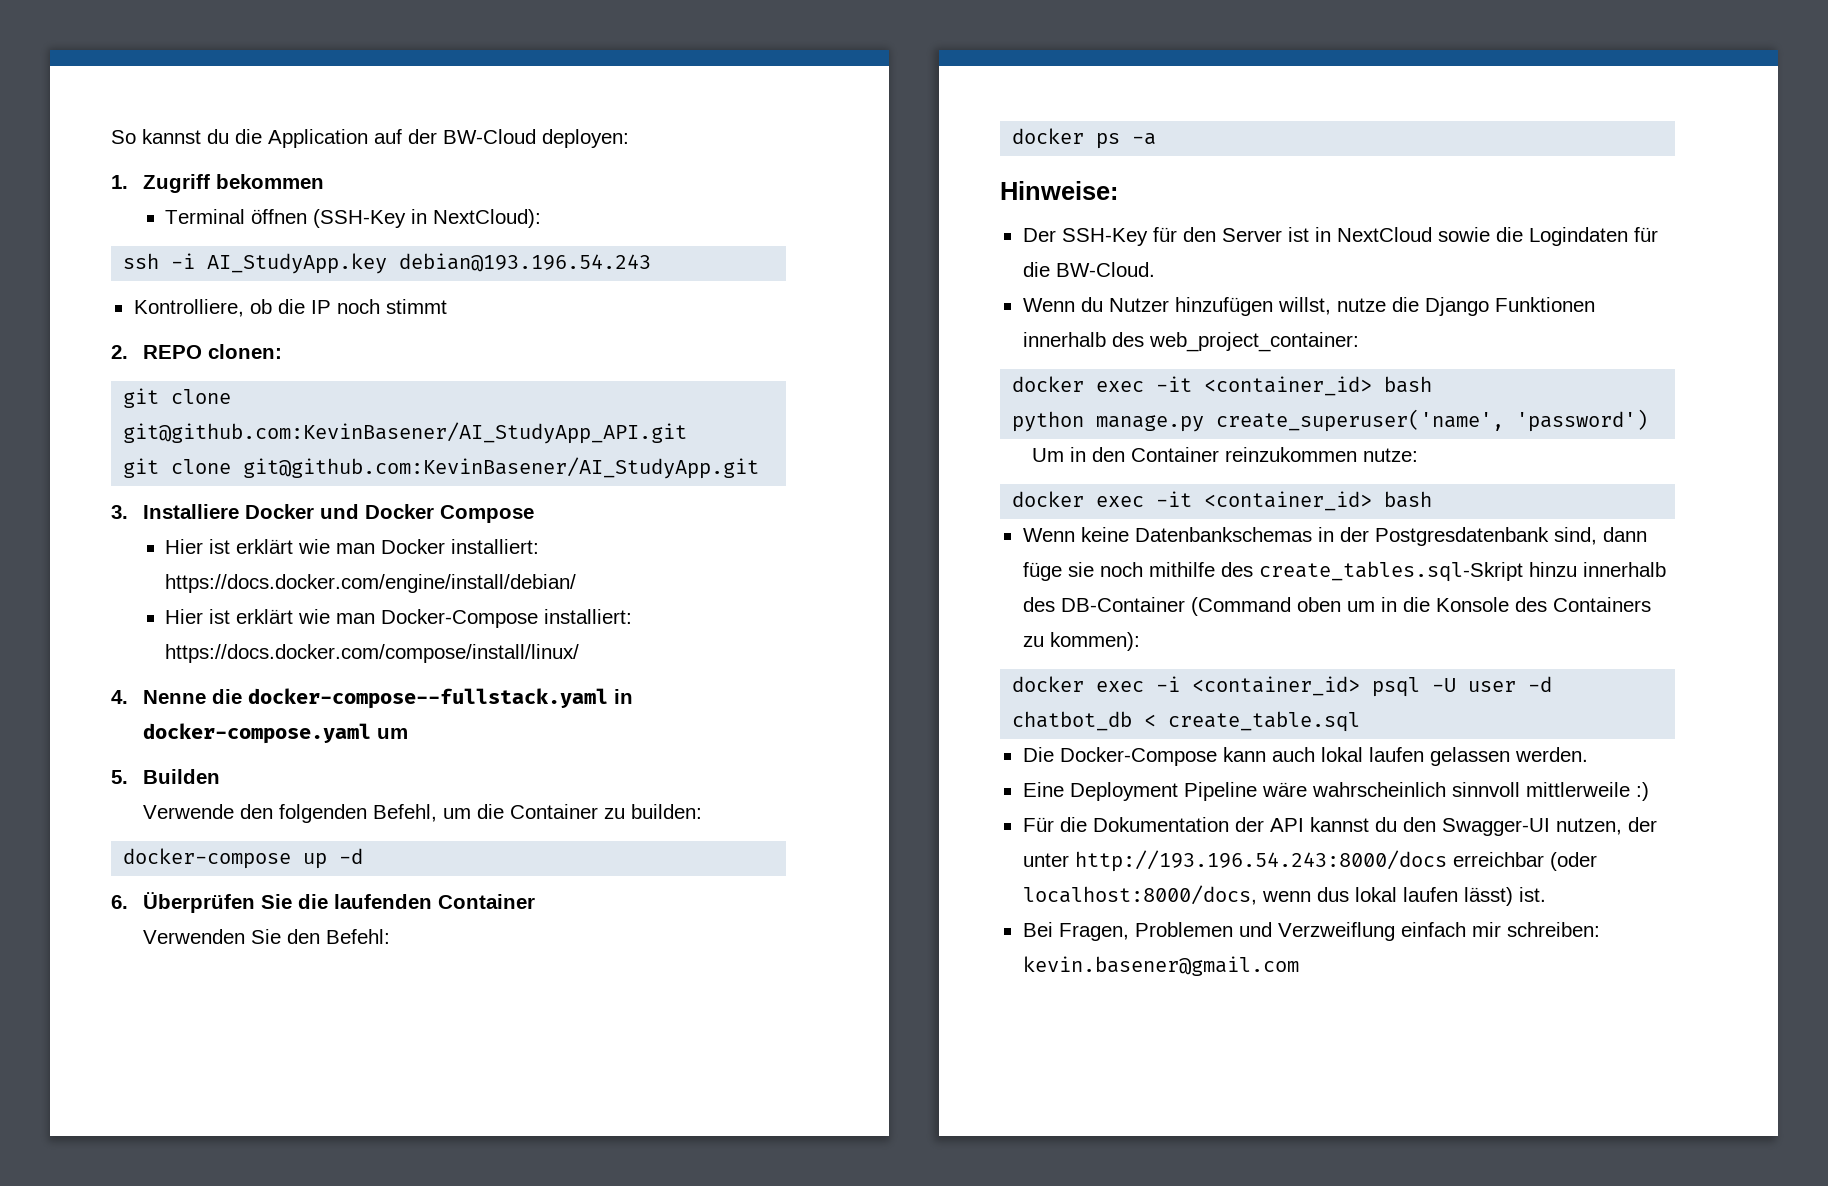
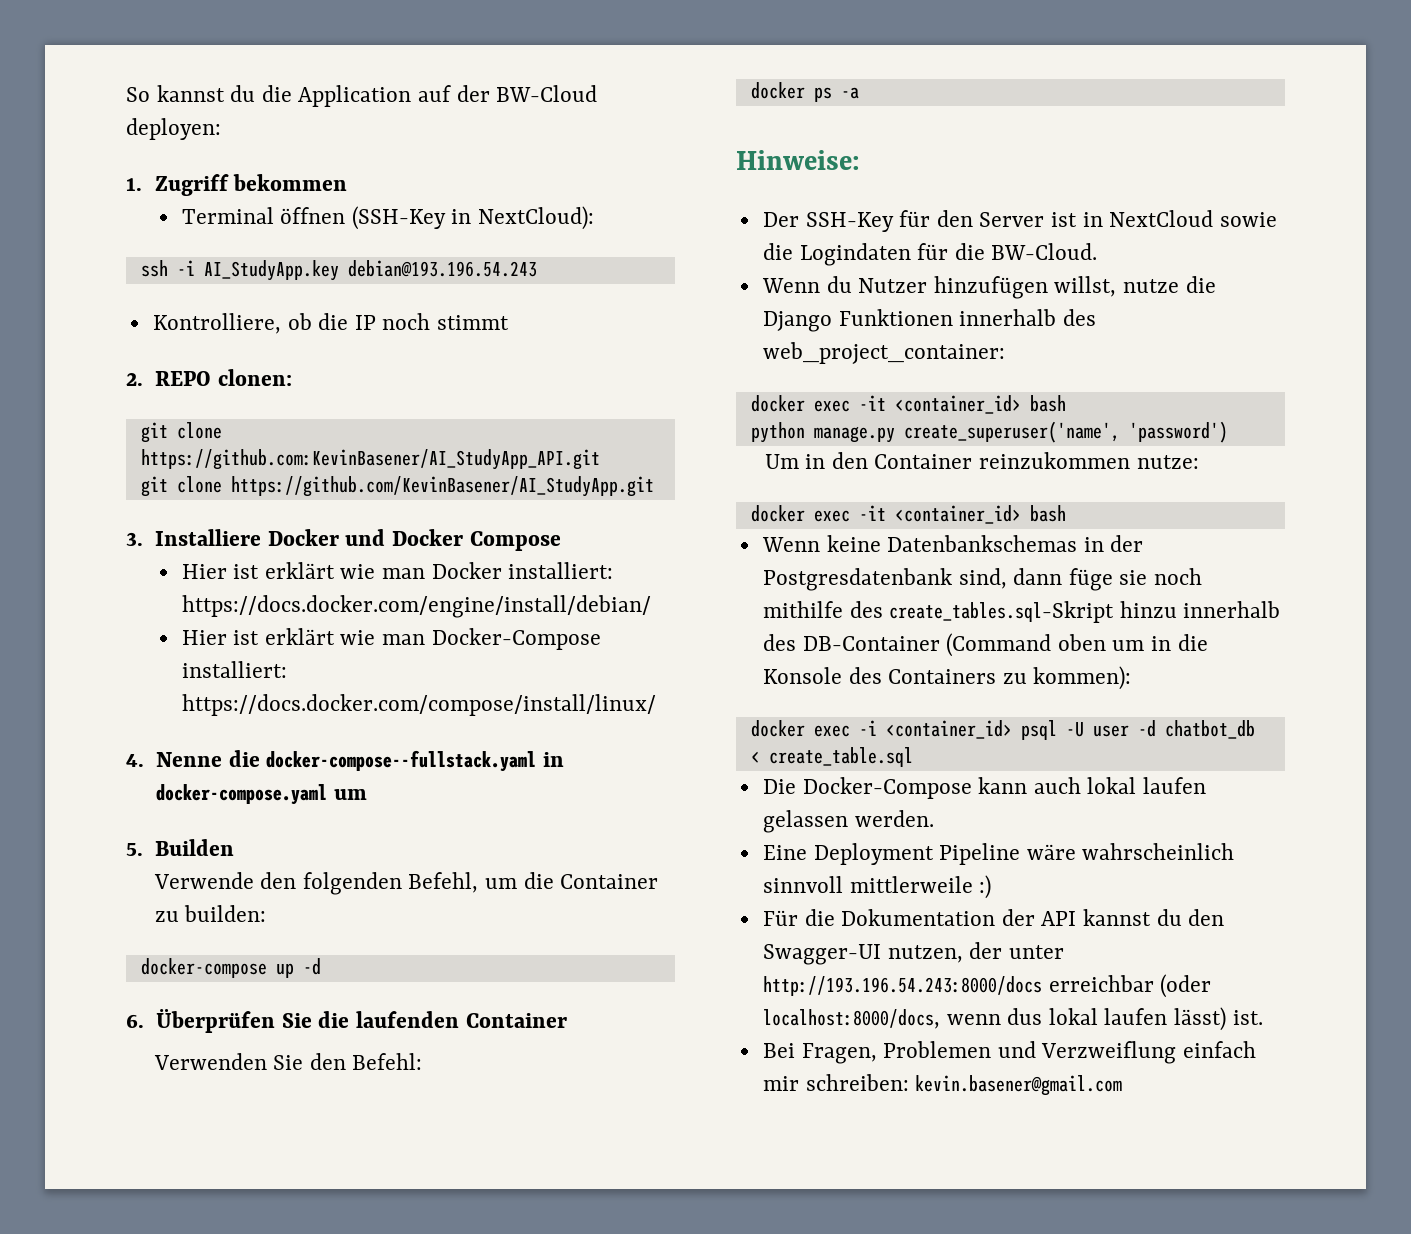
- git clone git@github.com:KevinBasener/AI_StudyApp_API.git
- git clone git@github.com:KevinBasener/AI_StudyApp.git
+ git clone https://github.com:KevinBasener/AI_StudyApp_API.git
+ git clone https://github.com/KevinBasener/AI_StudyApp.git

